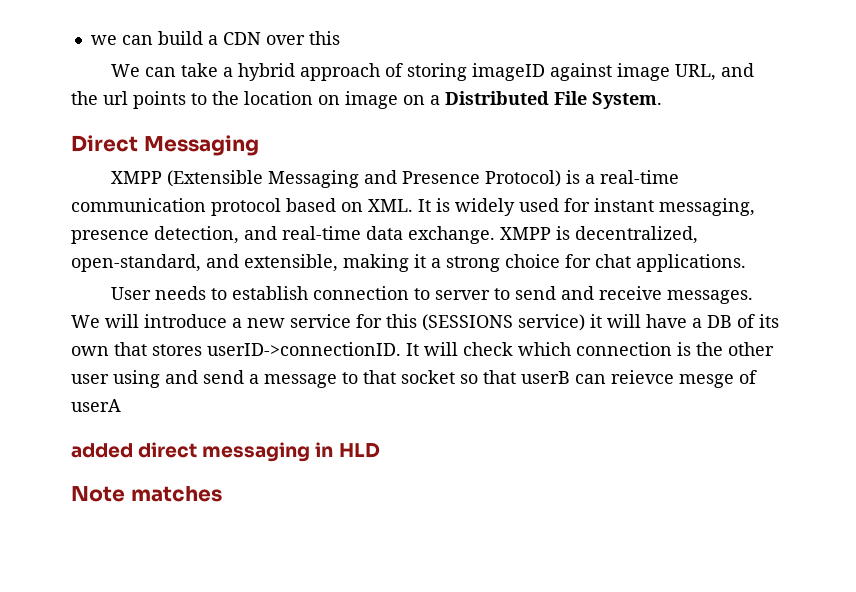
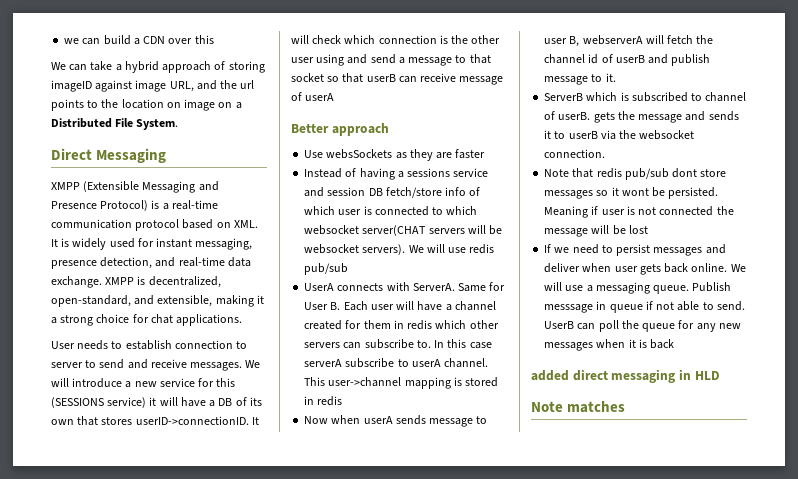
- It will check which connection is the other user using and send a message to that socket so that userB can reievce mesge of userA
+ It will check which connection is the other user using and send a message to that socket so that userB can receive message of userA
+ Better approach
+ Use websSockets as they are faster
+ Instead of having a sessions service and session DB fetch/store info of which user is connected to which websocket server(CHAT servers will be websocket servers). We will use redis pub/sub
+ UserA connects with ServerA. Same for User B. Each user will have a channel created for them in redis which other servers can subscribe to. In this case serverA subscribe to userA channel. This user->channel mapping is stored in redis
+ Now when userA sends message to user B, webserverA will fetch the channel id of userB and publish message to it.
+ ServerB which is subscribed to channel of userB. gets the message and sends it to userB via the websocket connection.
+ Note that redis pub/sub dont store messages so it wont be persisted. Meaning if user is not connected the message will be lost
+ If we need to persist messages and deliver when user gets back online. We will use a messaging queue. Publish messsage in queue if not able to send. UserB can poll the queue for any new messages when it is back

